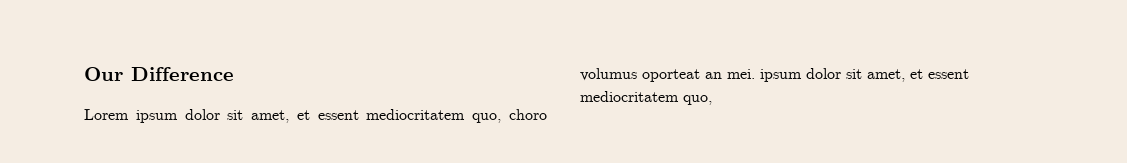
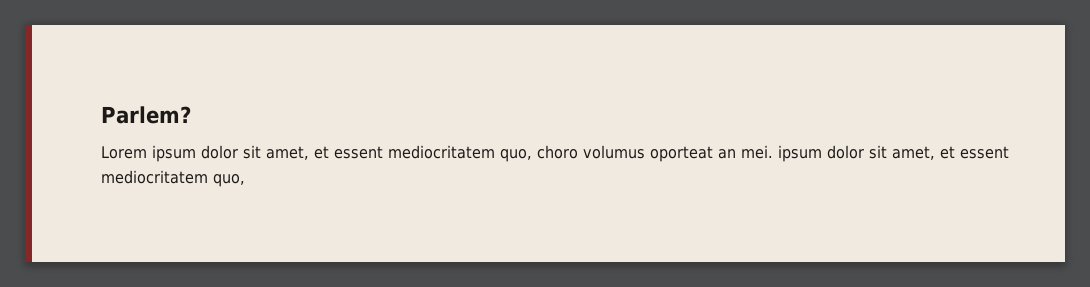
- Our Difference
+ Parlem?

